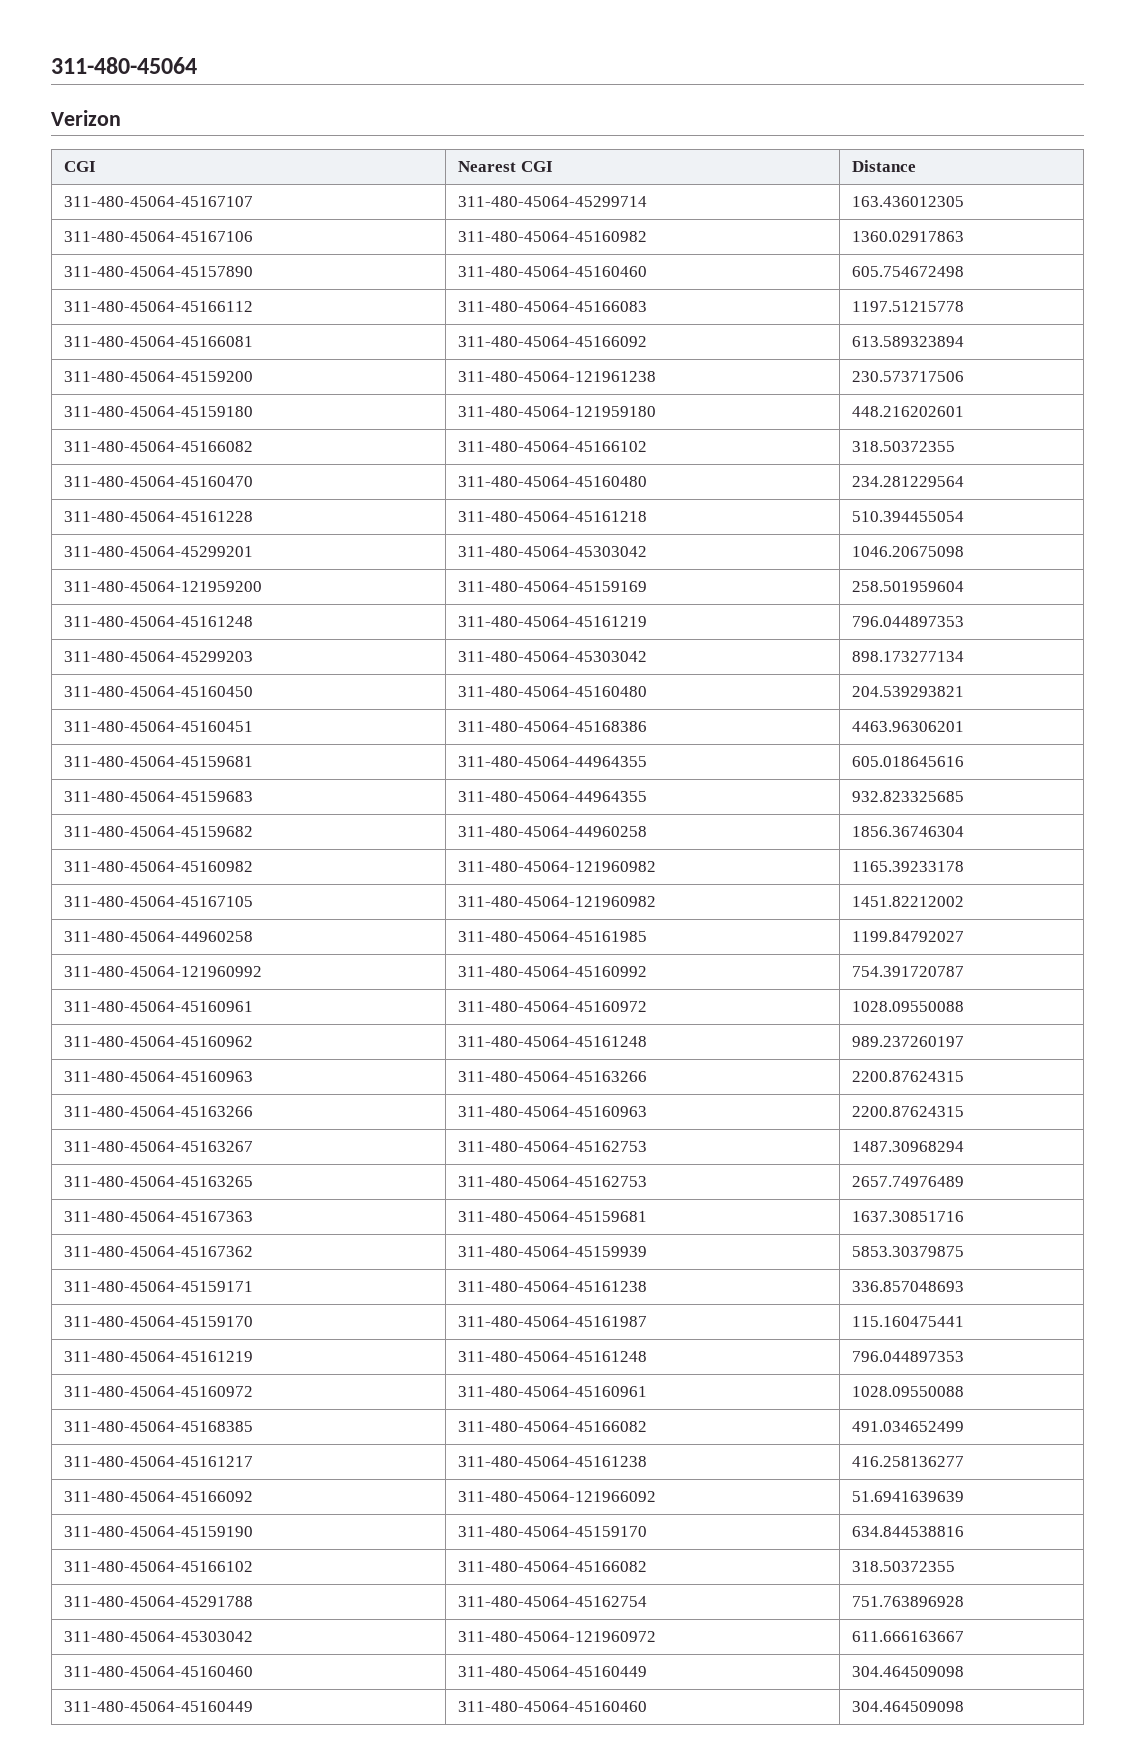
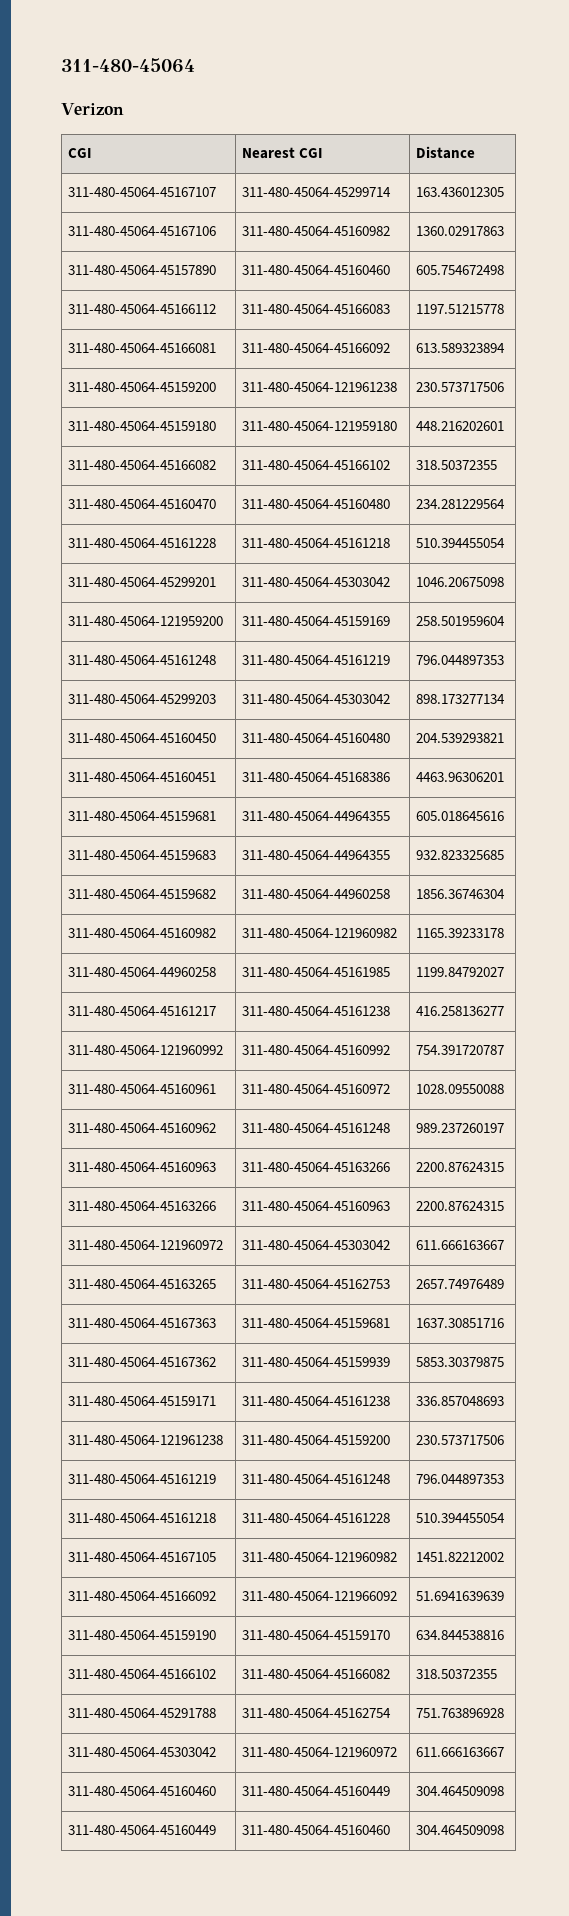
- 311-480-45064-45167105 | 311-480-45064-121960982 | 1451.82212002
+ 311-480-45064-45161217 | 311-480-45064-45161238 | 416.258136277
- 311-480-45064-45163267 | 311-480-45064-45162753 | 1487.30968294
+ 311-480-45064-121960972 | 311-480-45064-45303042 | 611.666163667
- 311-480-45064-45159170 | 311-480-45064-45161987 | 115.160475441
+ 311-480-45064-121961238 | 311-480-45064-45159200 | 230.573717506
- 311-480-45064-45160972 | 311-480-45064-45160961 | 1028.09550088
- 311-480-45064-45168385 | 311-480-45064-45166082 | 491.034652499
- 311-480-45064-45161217 | 311-480-45064-45161238 | 416.258136277
+ 311-480-45064-45161218 | 311-480-45064-45161228 | 510.394455054
+ 311-480-45064-45167105 | 311-480-45064-121960982 | 1451.82212002

